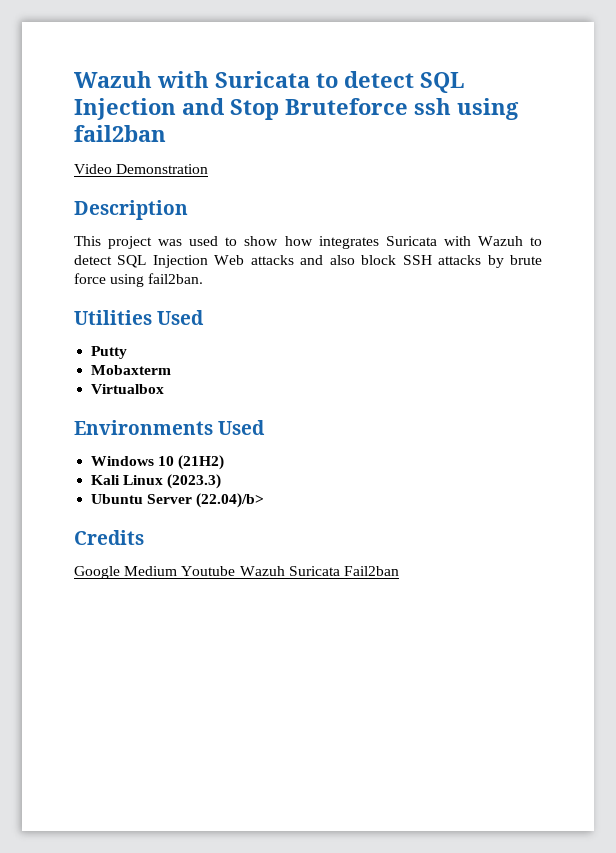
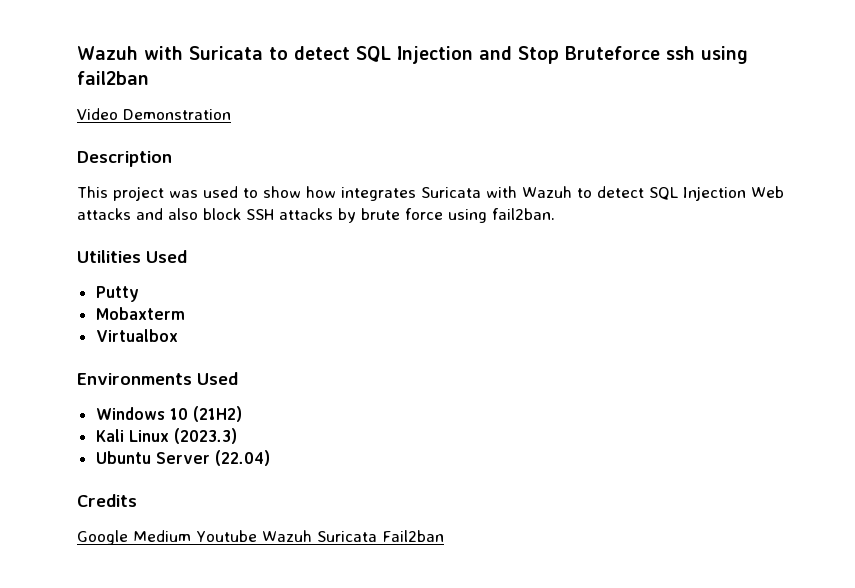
- Ubuntu Server (22.04)/b>
+ Ubuntu Server (22.04)

